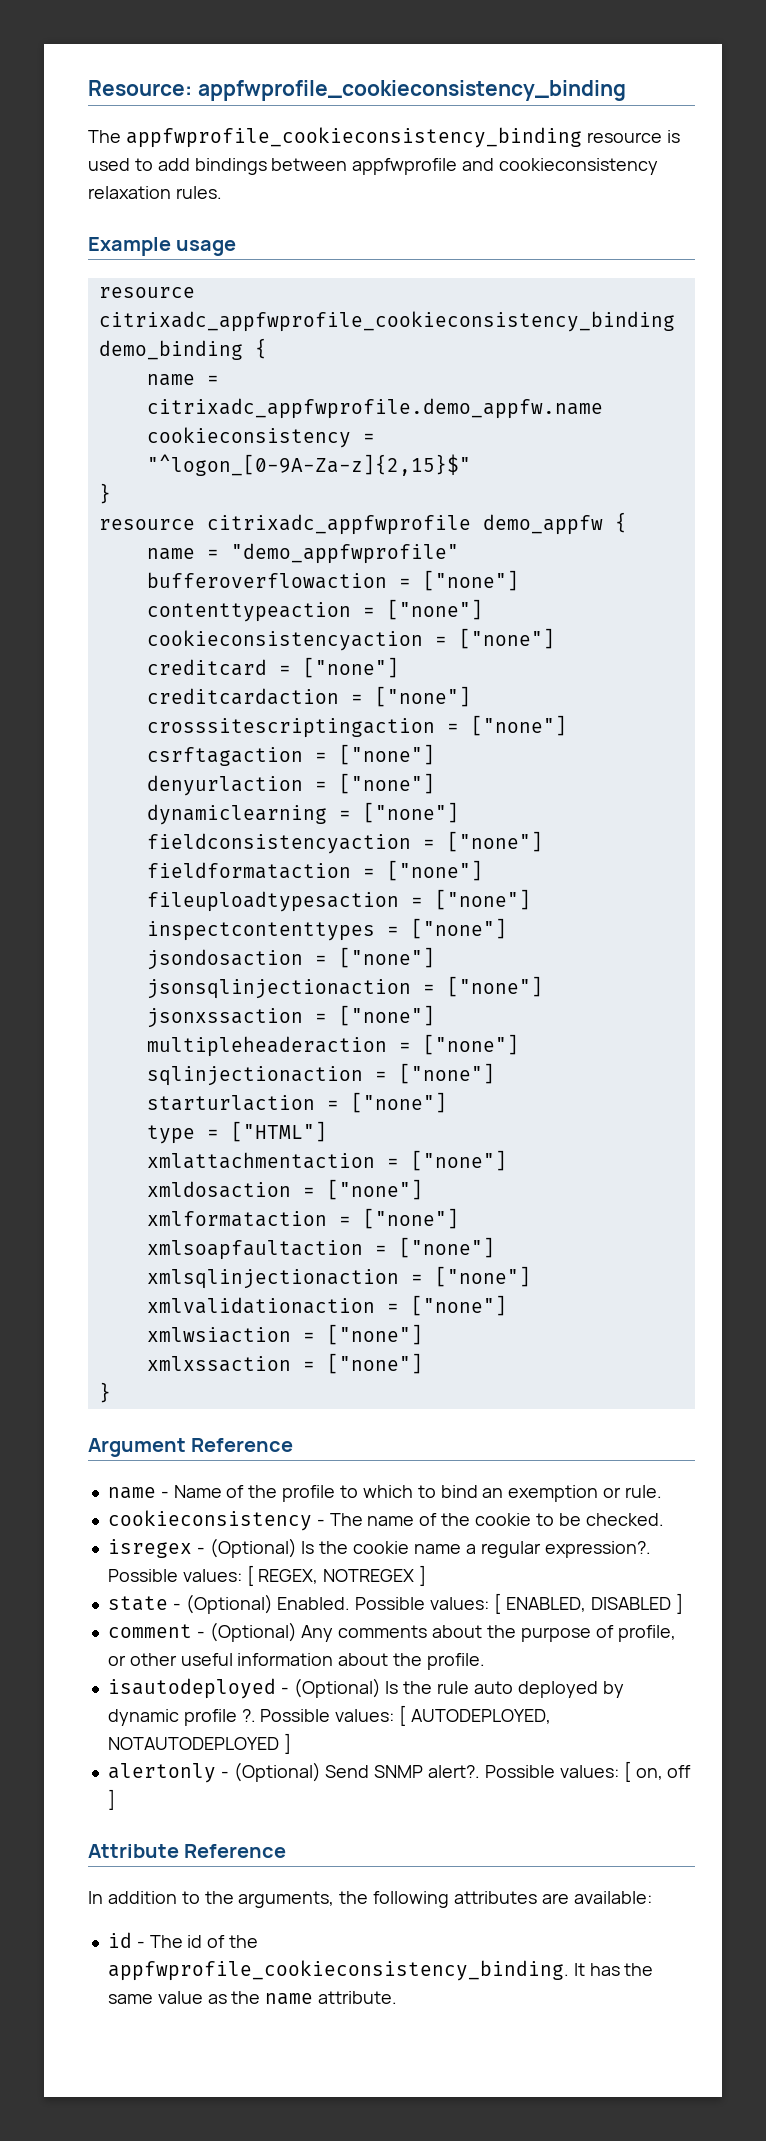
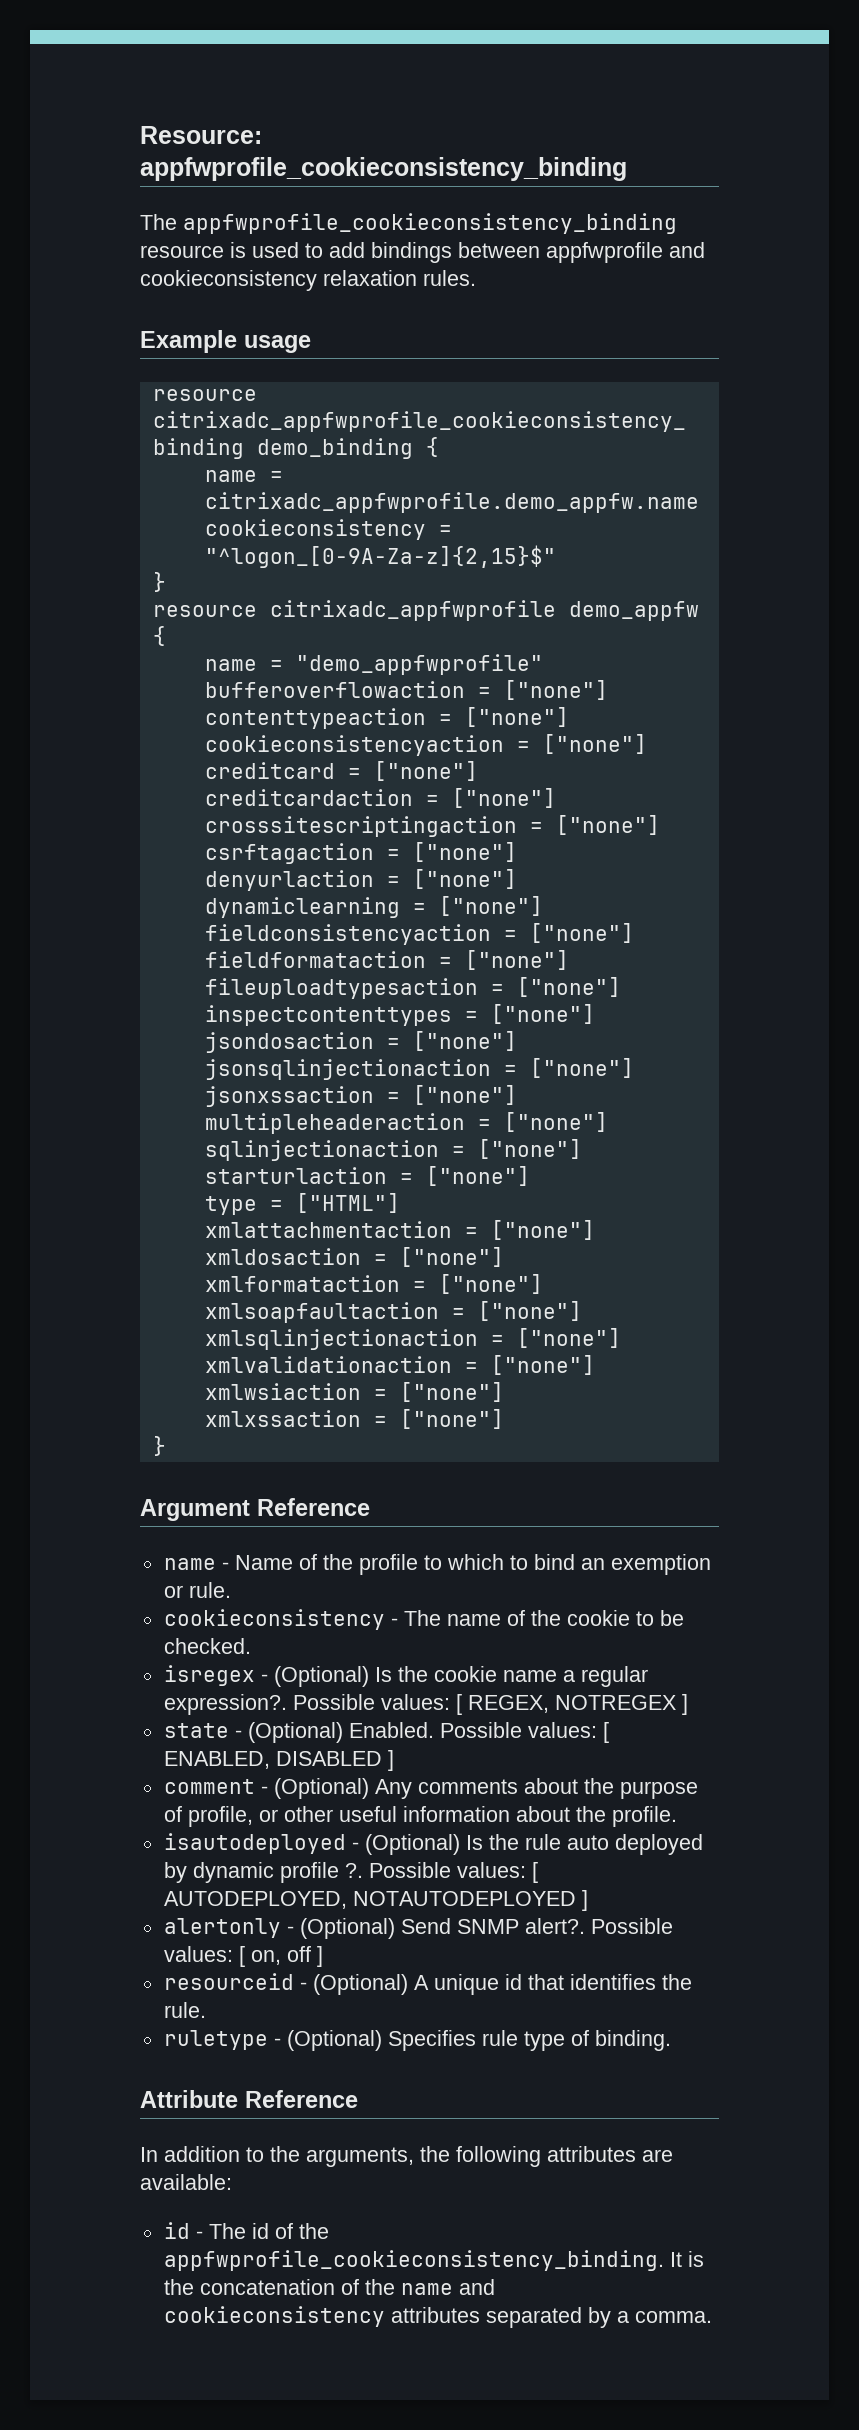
+ resourceid - (Optional) A unique id that identifies the rule.
+ ruletype - (Optional) Specifies rule type of binding.
- It has the same value as the name attribute.
+ It is the concatenation of the name and cookieconsistency attributes separated by a comma.

